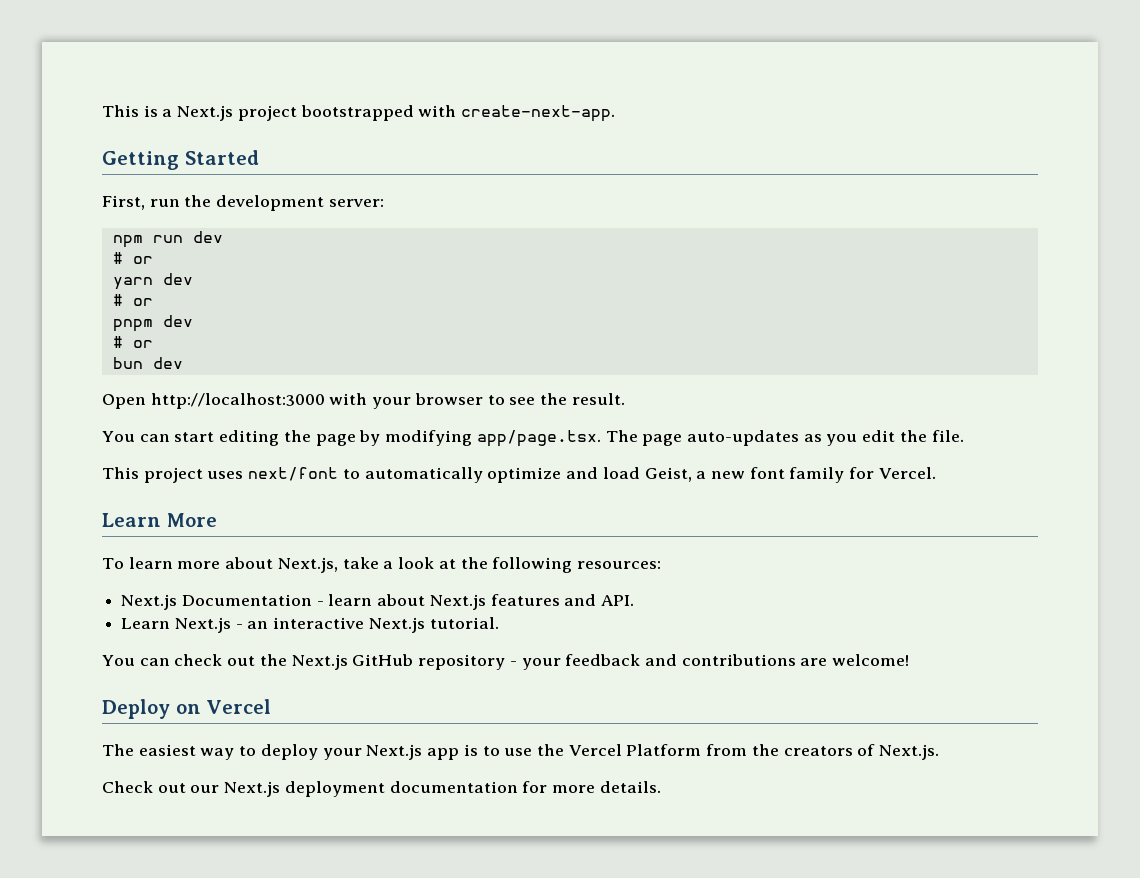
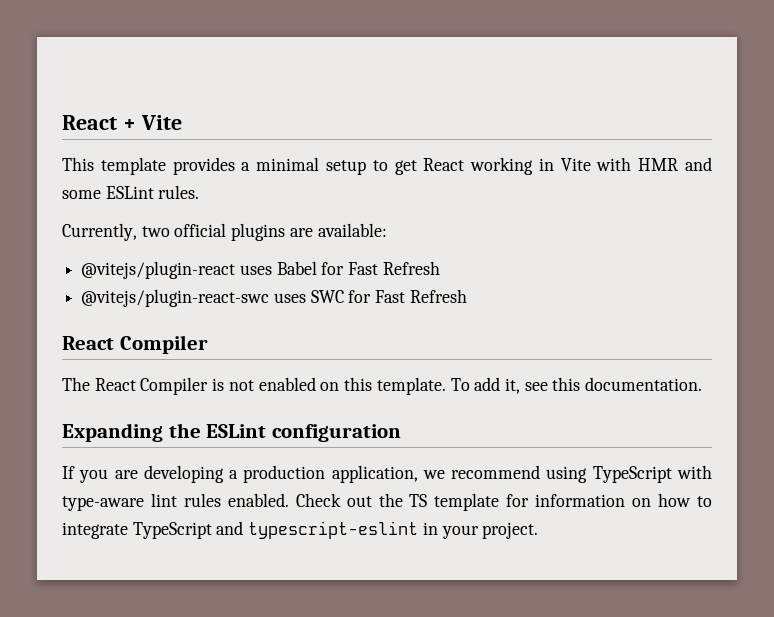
- This is a Next.js project bootstrapped with create-next-app.
- Getting Started
- First, run the development server:
- npm run dev
- # or
- yarn dev
- # or
- pnpm dev
- # or
- bun dev
- Open http://localhost:3000 with your browser to see the result.
- You can start editing the page by modifying app/page.tsx. The page auto-updates as you edit the file.
- This project uses next/font to automatically optimize and load Geist, a new font family for Vercel.
- Learn More
- To learn more about Next.js, take a look at the following resources:
- Next.js Documentation - learn about Next.js features and API.
- Learn Next.js - an interactive Next.js tutorial.
- You can check out the Next.js GitHub repository - your feedback and contributions are welcome!
- Deploy on Vercel
- The easiest way to deploy your Next.js app is to use the Vercel Platform from the creators of Next.js.
- Check out our Next.js deployment documentation for more details.
+ React + Vite
+ This template provides a minimal setup to get React working in Vite with HMR and some ESLint rules.
+ Currently, two official plugins are available:
+ @vitejs/plugin-react uses Babel for Fast Refresh
+ @vitejs/plugin-react-swc uses SWC for Fast Refresh
+ React Compiler
+ The React Compiler is not enabled on this template. To add it, see this documentation.
+ Expanding the ESLint configuration
+ If you are developing a production application, we recommend using TypeScript with type-aware lint rules enabled. Check out the TS template for information on how to integrate TypeScript and typescript-eslint in your project.

